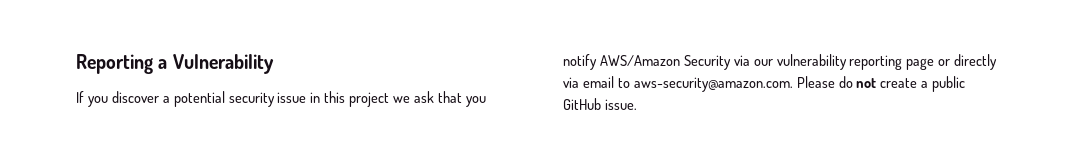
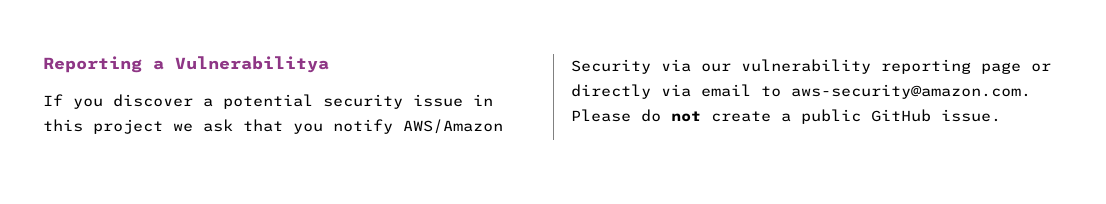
- Reporting a Vulnerability
+ Reporting a Vulnerabilitya

